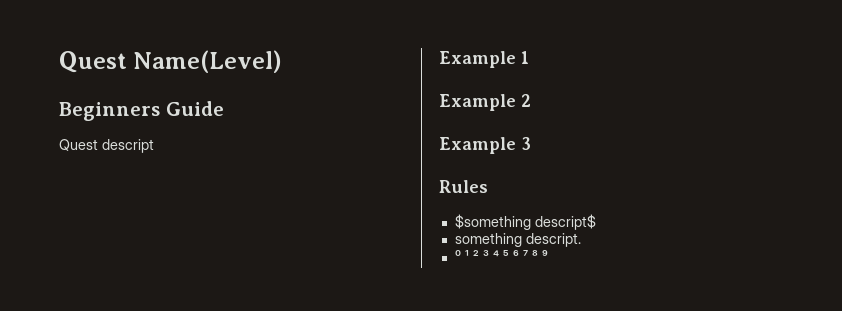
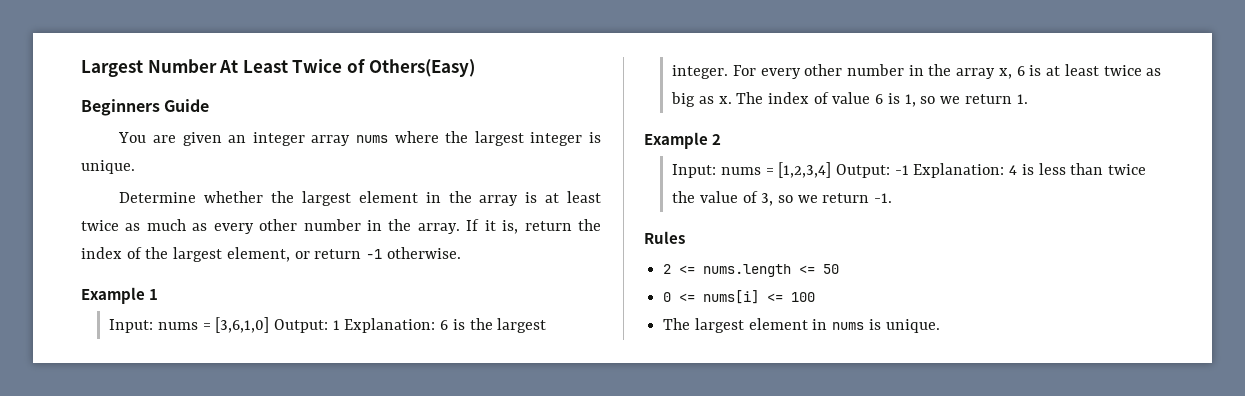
- Quest Name(Level)
+ Largest Number At Least Twice of Others(Easy)
  Beginners Guide
- Quest descript
+ You are given an integer array nums where the largest integer is unique.
+ Determine whether the largest element in the array is at least twice as much as every other number in the array. If it is, return the index of the largest element, or return -1 otherwise.
  Example 1
+ Input: nums = [3,6,1,0] Output: 1 Explanation: 6 is the largest integer. For every other number in the array x, 6 is at least twice as big as x. The index of value 6 is 1, so we return 1.
  Example 2
- Example 3
+ Input: nums = [1,2,3,4] Output: -1 Explanation: 4 is less than twice the value of 3, so we return -1.
  Rules
- $something descript$
- something descript.
- ⁰ ¹ ² ³ ⁴ ⁵ ⁶ ⁷ ⁸ ⁹
+ 2 <= nums.length <= 50
+ 0 <= nums[i] <= 100
+ The largest element in nums is unique.

